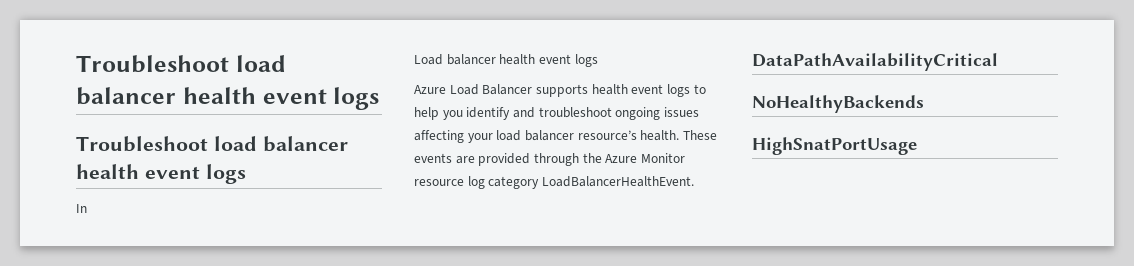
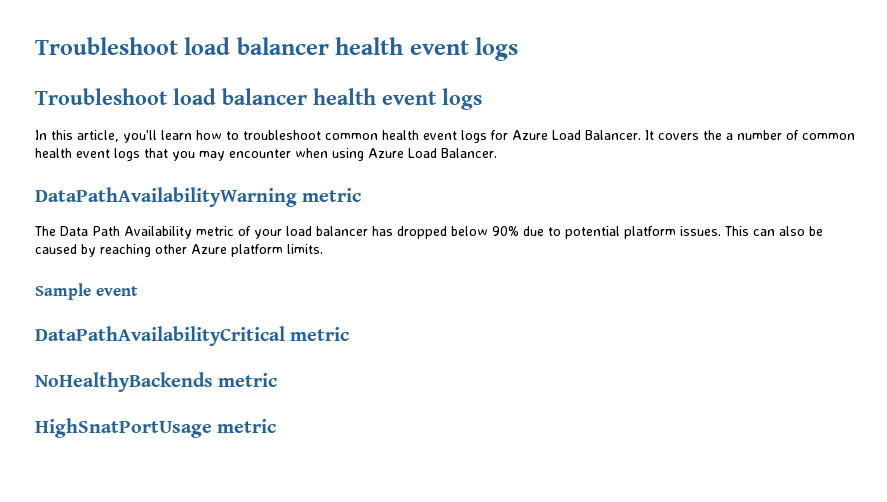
- In
- Load balancer health event logs
- Azure Load Balancer supports health event logs to help you identify and troubleshoot ongoing issues affecting your load balancer resource’s health. These events are provided through the Azure Monitor resource log category LoadBalancerHealthEvent.
+ In this article, you'll learn how to troubleshoot common health event logs for Azure Load Balancer. It covers the a number of common health event logs that you may encounter when using Azure Load Balancer.
+ DataPathAvailabilityWarning metric
+ The Data Path Availability metric of your load balancer has dropped below 90% due to potential platform issues. This can also be caused by reaching other Azure platform limits.
+ Sample event
- DataPathAvailabilityCritical
+ DataPathAvailabilityCritical metric
- NoHealthyBackends
+ NoHealthyBackends metric
- HighSnatPortUsage
+ HighSnatPortUsage metric

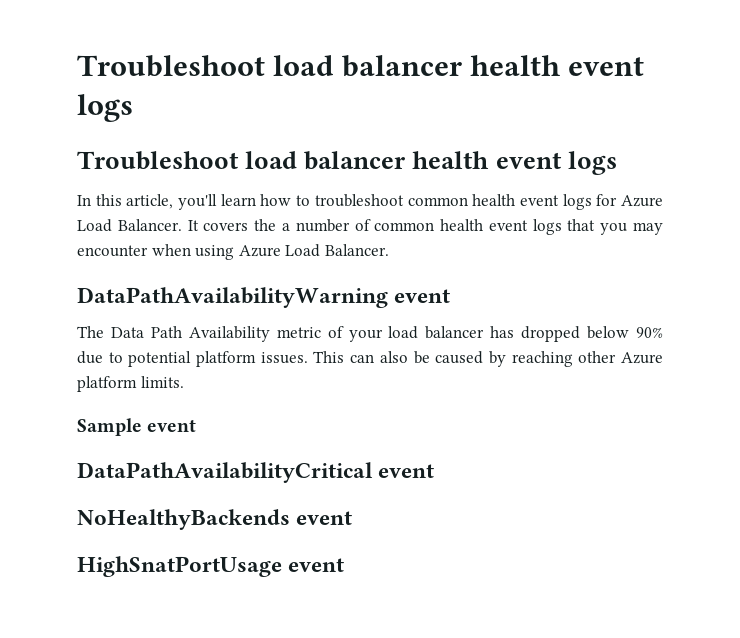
- DataPathAvailabilityWarning metric
+ DataPathAvailabilityWarning event
- DataPathAvailabilityCritical metric
+ DataPathAvailabilityCritical event
- NoHealthyBackends metric
+ NoHealthyBackends event
- HighSnatPortUsage metric
+ HighSnatPortUsage event

